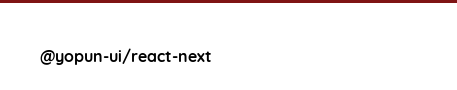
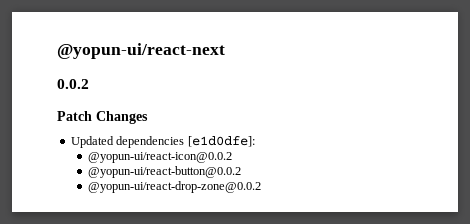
+ 0.0.2
+ Patch Changes
+ Updated dependencies [e1d0dfe]:
+ @yopun-ui/react-icon@0.0.2
+ @yopun-ui/react-button@0.0.2
+ @yopun-ui/react-drop-zone@0.0.2

